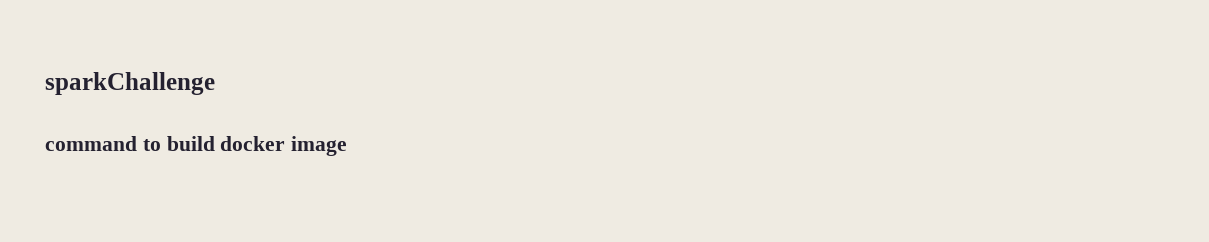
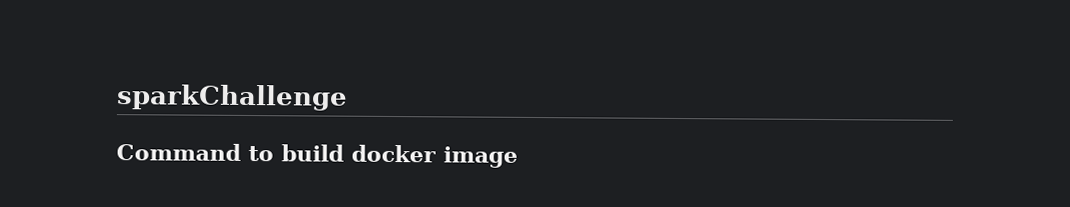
- command to build docker image
+ Command to build docker image

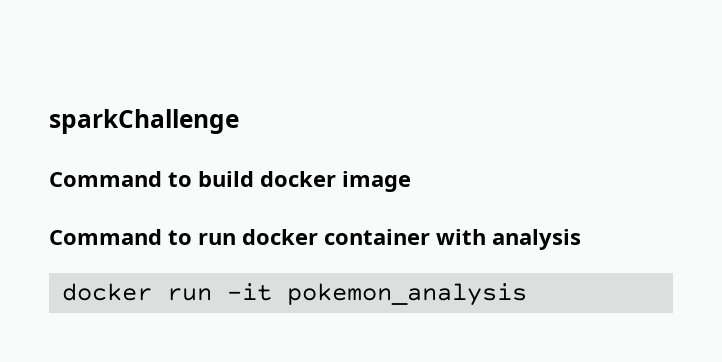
+ Command to run docker container with analysis
+ docker run -it pokemon_analysis

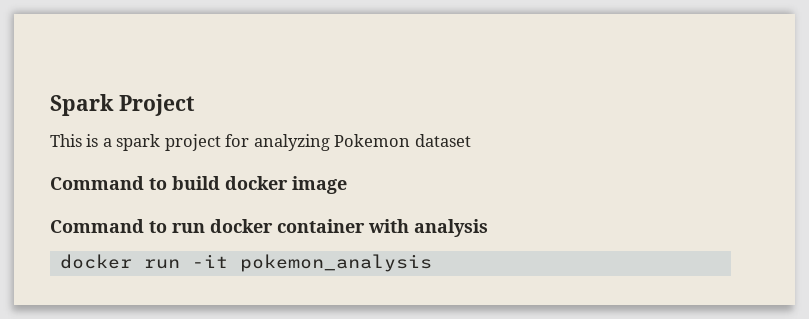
- sparkChallenge
+ Spark Project
+ This is a spark project for analyzing Pokemon dataset

